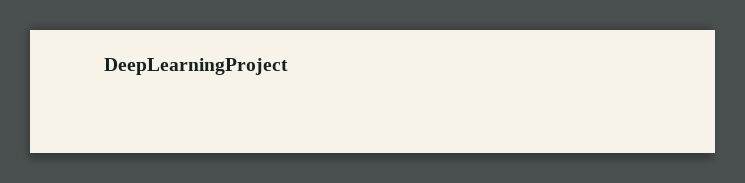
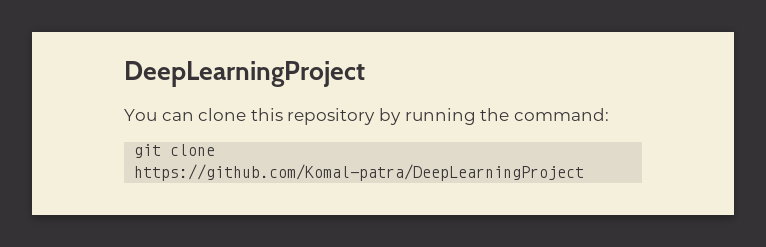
+ You can clone this repository by running the command:
+ git clone https://github.com/Komal-patra/DeepLearningProject

